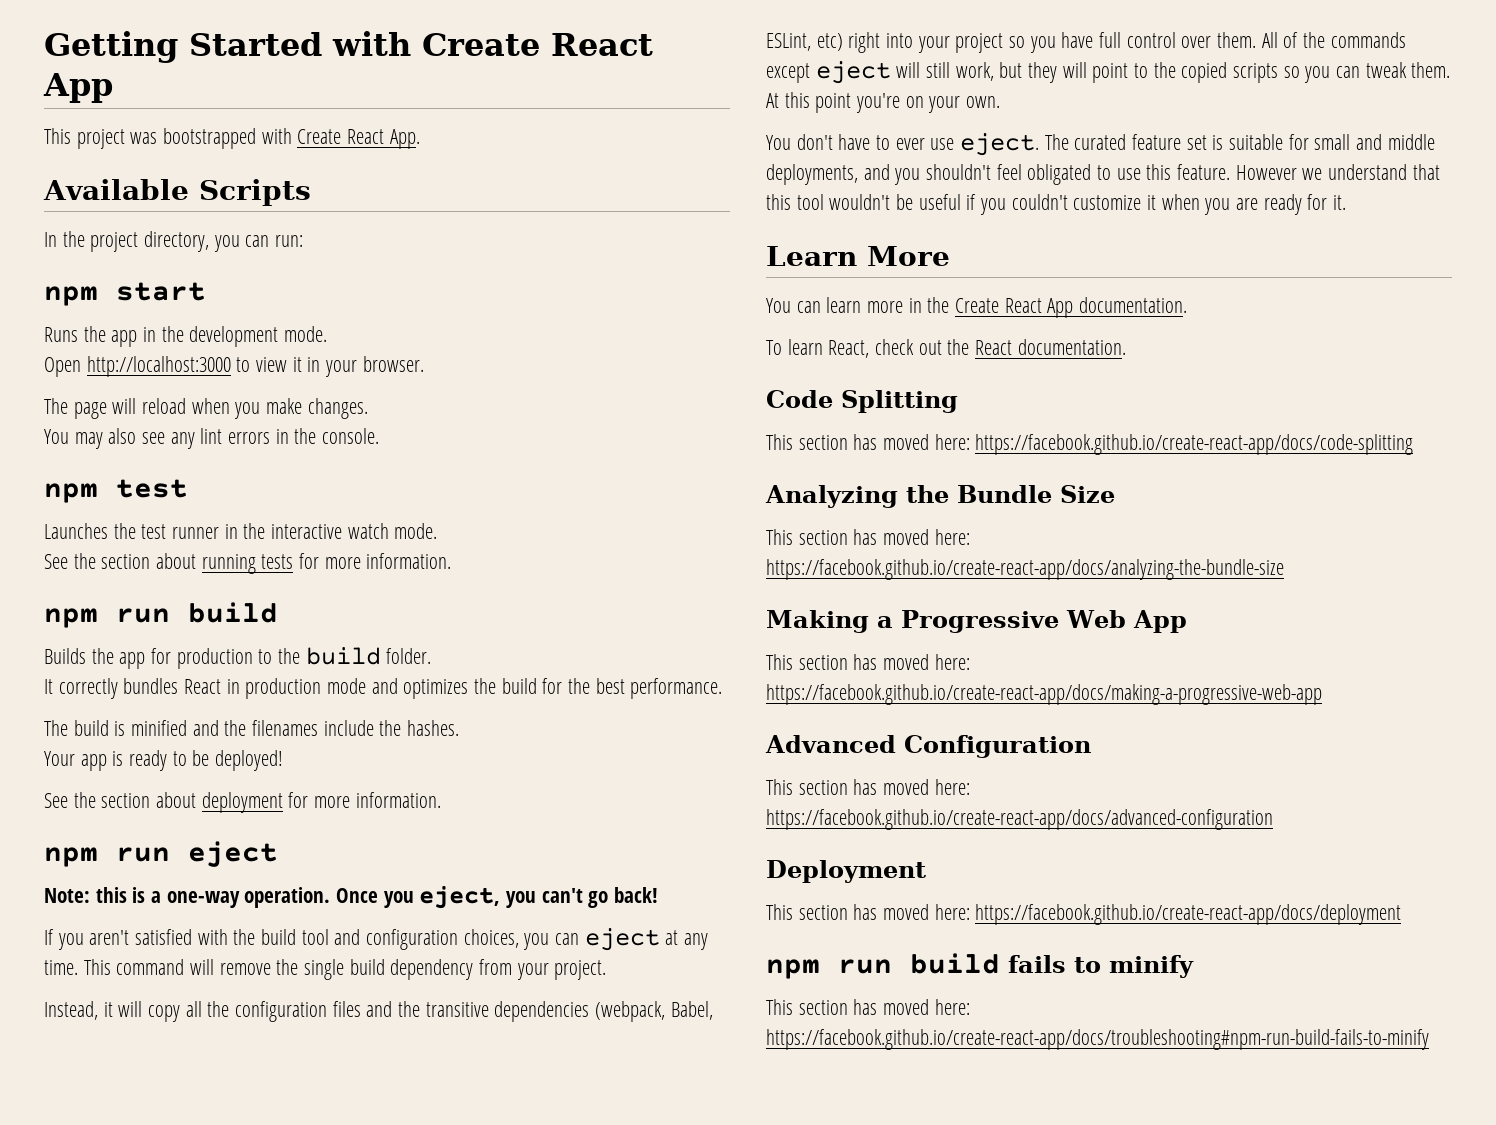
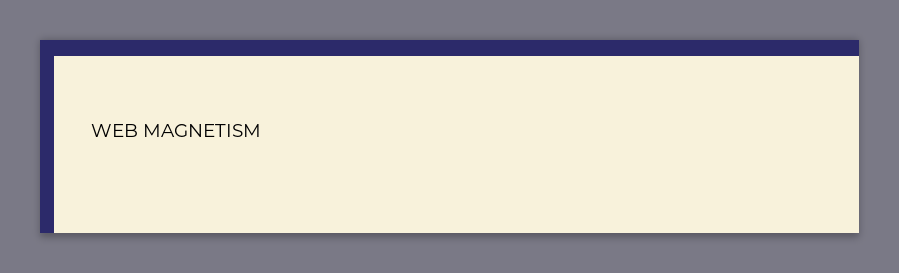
- Getting Started with Create React App
- This project was bootstrapped with Create React App.
- Available Scripts
- In the project directory, you can run:
- npm start
- Runs the app in the development mode.
- Open http://localhost:3000 to view it in your browser.
- The page will reload when you make changes.
- You may also see any lint errors in the console.
- npm test
- Launches the test runner in the interactive watch mode.
- See the section about running tests for more information.
- npm run build
- Builds the app for production to the build folder.
- It correctly bundles React in production mode and optimizes the build for the best performance.
- The build is minified and the filenames include the hashes.
- Your app is ready to be deployed!
- See the section about deployment for more information.
- npm run eject
- Note: this is a one-way operation. Once you eject, you can't go back!
- If you aren't satisfied with the build tool and configuration choices, you can eject at any time. This command will remove the single build dependency from your project.
- Instead, it will copy all the configuration files and the transitive dependencies (webpack, Babel, ESLint, etc) right into your project so you have full control over them. All of the commands except eject will still work, but they will point to the copied scripts so you can tweak them. At this point you're on your own.
- You don't have to ever use eject. The curated feature set is suitable for small and middle deployments, and you shouldn't feel obligated to use this feature. However we understand that this tool wouldn't be useful if you couldn't customize it when you are ready for it.
- Learn More
- You can learn more in the Create React App documentation.
- To learn React, check out the React documentation.
- Code Splitting
- This section has moved here: https://facebook.github.io/create-react-app/docs/code-splitting
- Analyzing the Bundle Size
- This section has moved here: https://facebook.github.io/create-react-app/docs/analyzing-the-bundle-size
- Making a Progressive Web App
- This section has moved here: https://facebook.github.io/create-react-app/docs/making-a-progressive-web-app
- Advanced Configuration
- This section has moved here: https://facebook.github.io/create-react-app/docs/advanced-configuration
- Deployment
- This section has moved here: https://facebook.github.io/create-react-app/docs/deployment
- npm run build fails to minify
- This section has moved here: https://facebook.github.io/create-react-app/docs/troubleshooting#npm-run-build-fails-to-minify
+ WEB MAGNETISM

